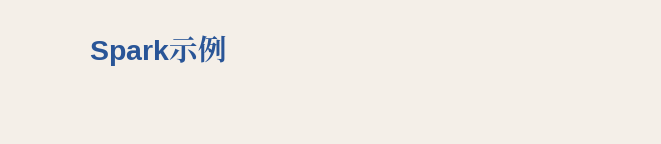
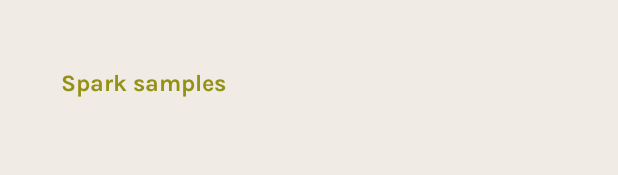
- Spark示例
+ Spark samples

